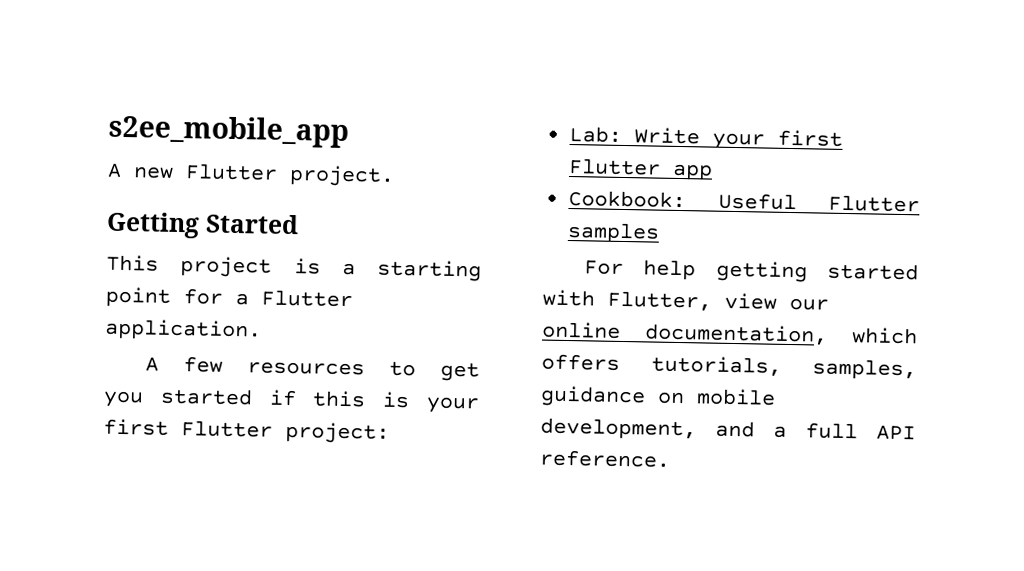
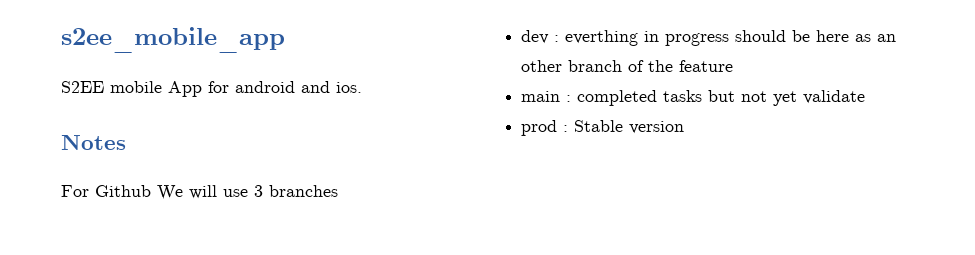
- A new Flutter project.
- Getting Started
- This project is a starting point for a Flutter application.
- A few resources to get you started if this is your first Flutter project:
- Lab: Write your first Flutter app
- Cookbook: Useful Flutter samples
- For help getting started with Flutter, view our online documentation, which offers tutorials, samples, guidance on mobile development, and a full API reference.
+ S2EE mobile App for android and ios.
+ Notes
+ For Github We will use 3 branches
+ dev : everthing in progress should be here as an other branch of the feature
+ main : completed tasks but not yet validate
+ prod : Stable version

